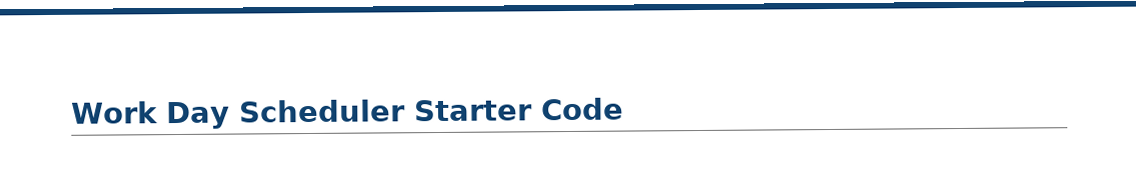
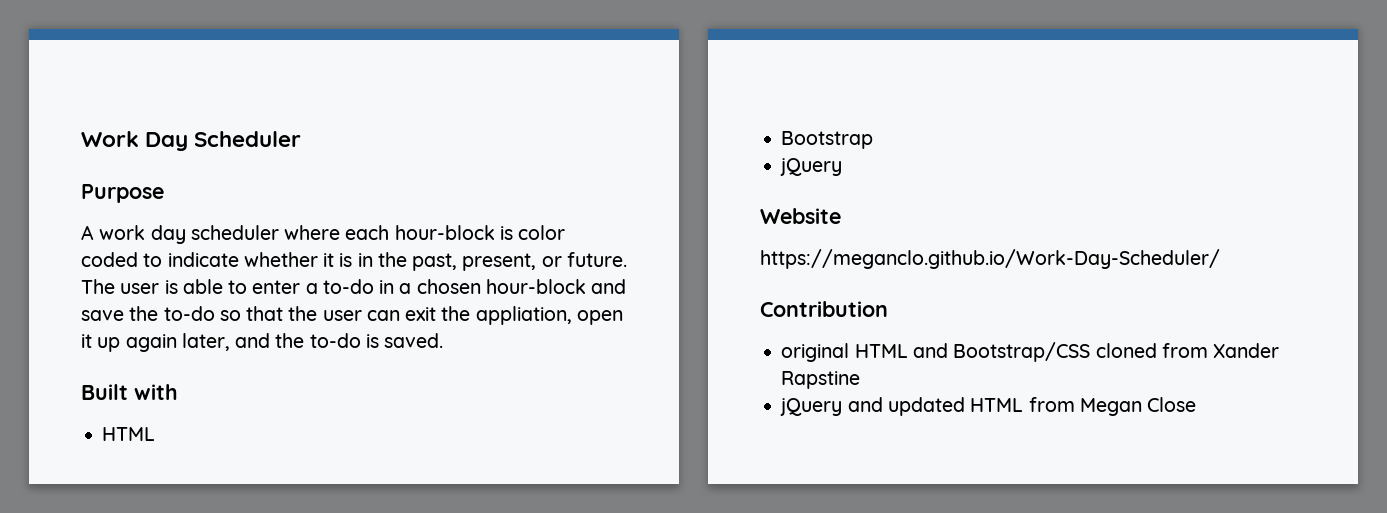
- Work Day Scheduler Starter Code
+ Work Day Scheduler
+ Purpose
+ A work day scheduler where each hour-block is color coded to indicate whether it is in the past, present, or future. The user is able to enter a to-do in a chosen hour-block and save the to-do so that the user can exit the appliation, open it up again later, and the to-do is saved.
+ Built with
+ HTML
+ Bootstrap
+ jQuery
+ Website
+ https://meganclo.github.io/Work-Day-Scheduler/
+ Contribution
+ original HTML and Bootstrap/CSS cloned from Xander Rapstine
+ jQuery and updated HTML from Megan Close

